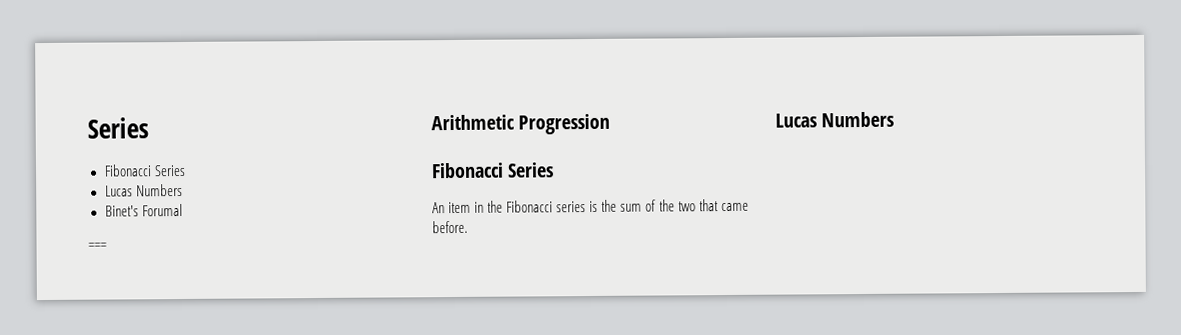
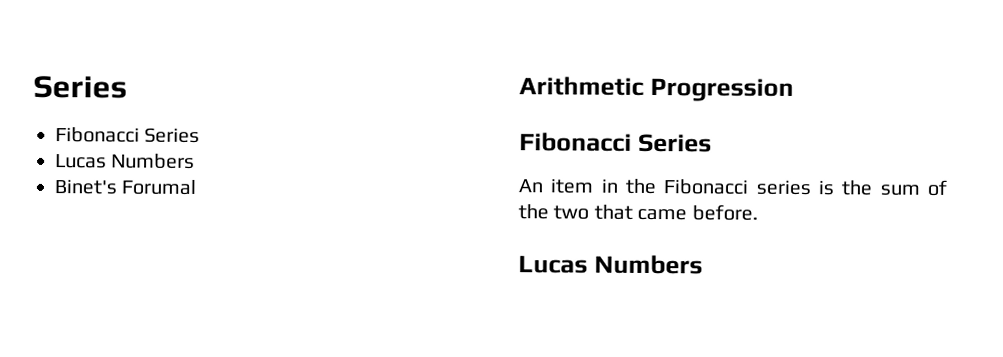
- ===

